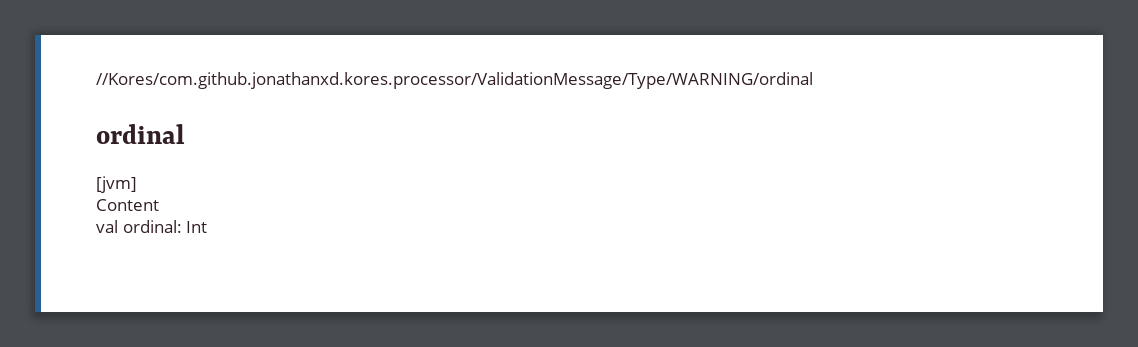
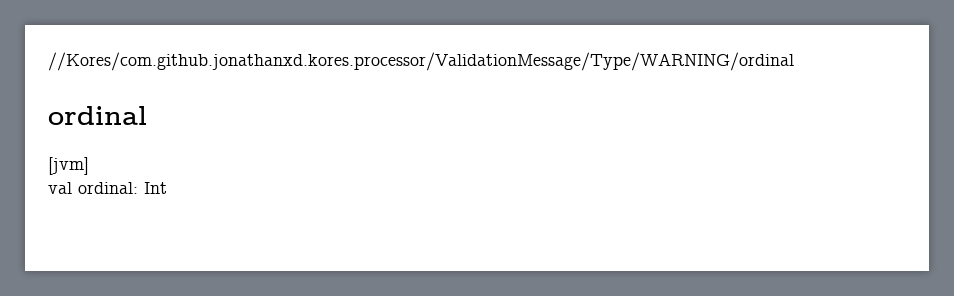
- Content

